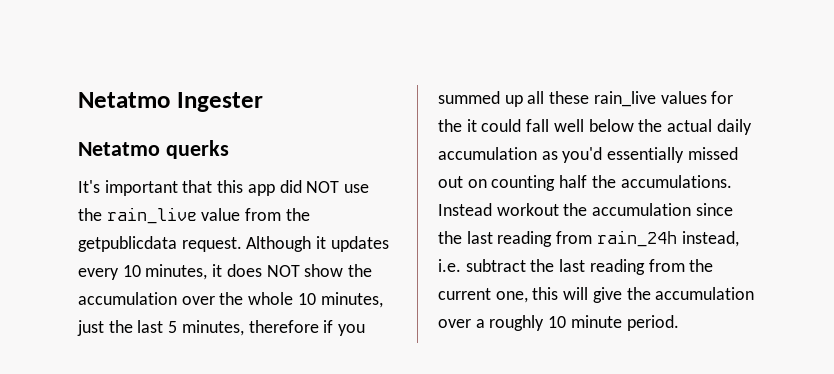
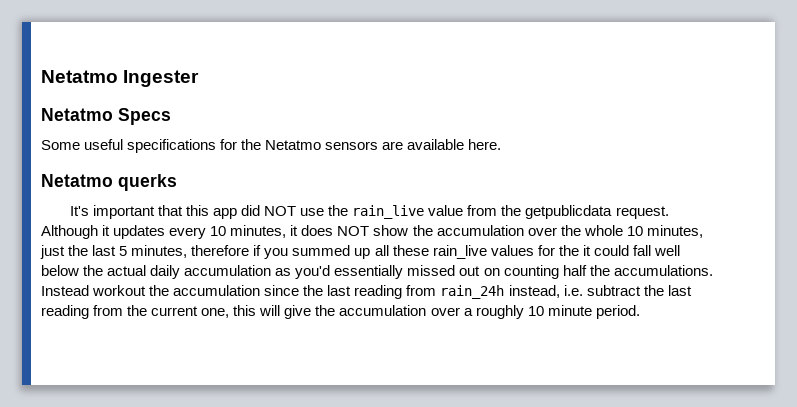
+ Netatmo Specs
+ Some useful specifications for the Netatmo sensors are available here.

